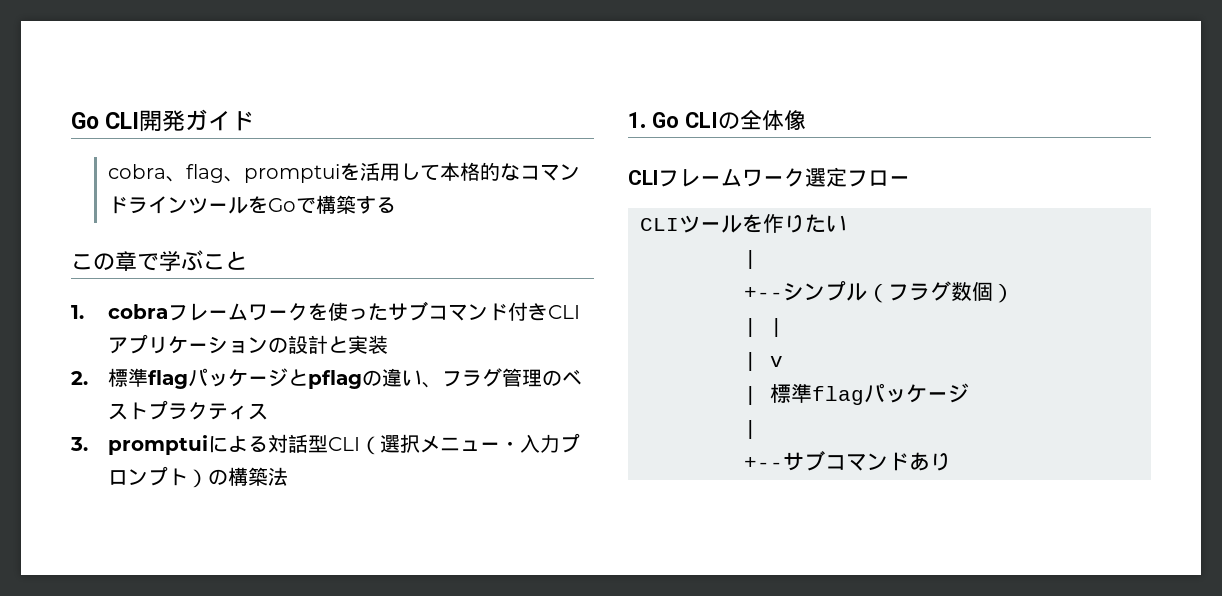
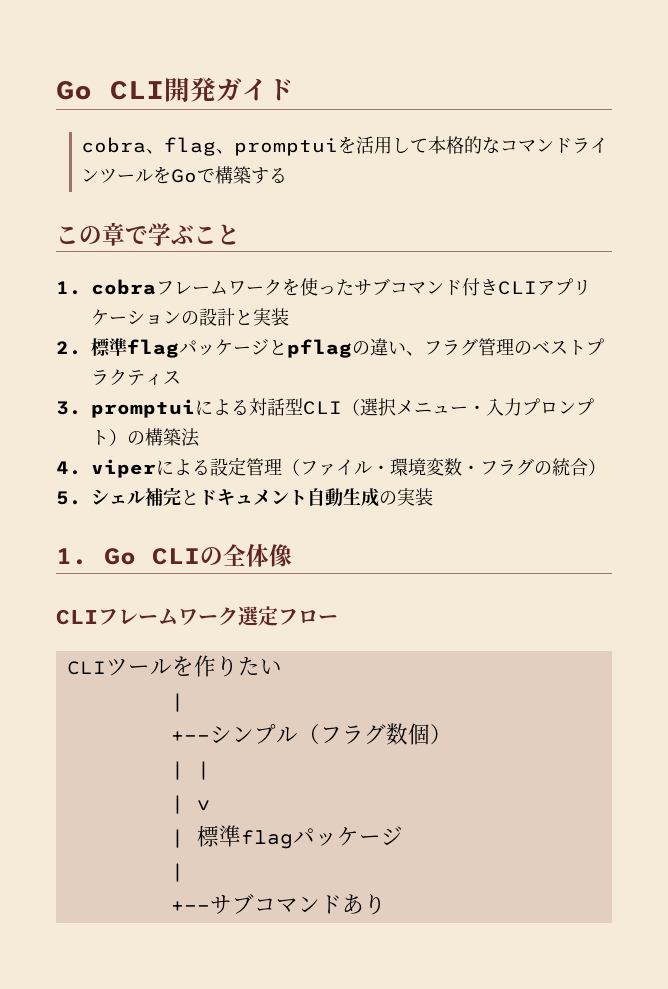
+ 4. viperによる設定管理（ファイル・環境変数・フラグの統合）
+ 5.シェル補完とドキュメント自動生成の実装

